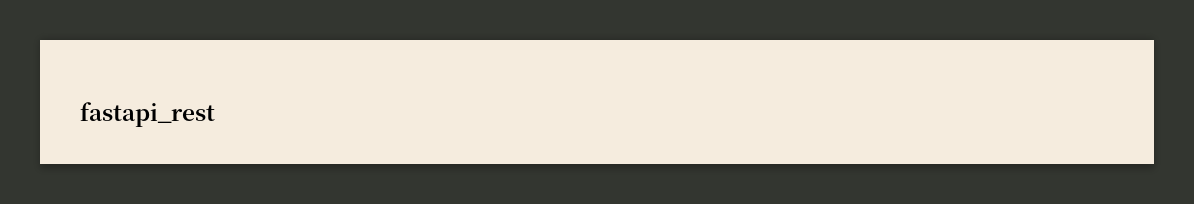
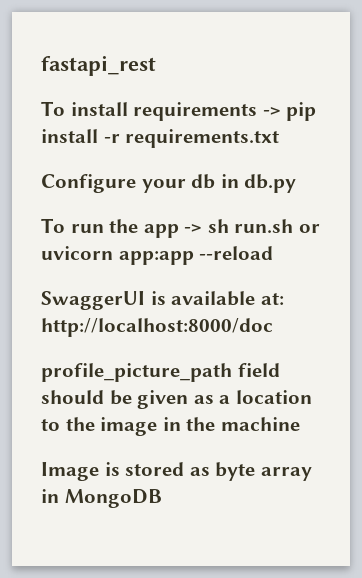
+ To install requirements -> pip install -r requirements.txt
+ Configure your db in db.py
+ To run the app -> sh run.sh or uvicorn app:app --reload
+ SwaggerUI is available at: http://localhost:8000/doc
+ profile_picture_path field should be given as a location to the image in the machine
+ Image is stored as byte array in MongoDB

